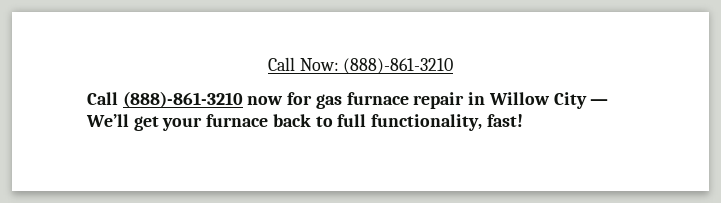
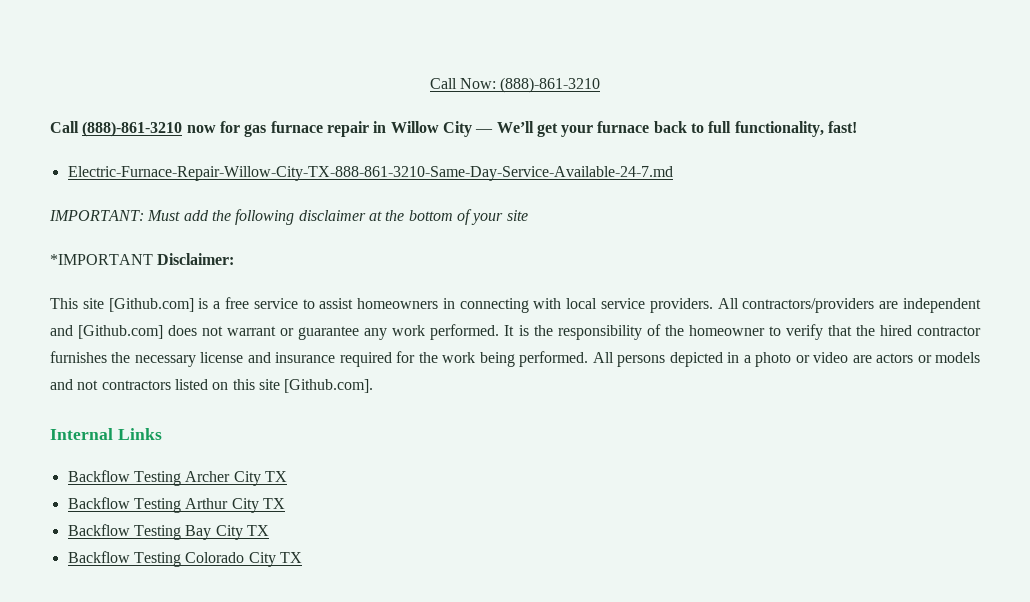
+ Electric-Furnace-Repair-Willow-City-TX-888-861-3210-Same-Day-Service-Available-24-7.md
+ IMPORTANT: Must add the following disclaimer at the bottom of your site
+ *IMPORTANT Disclaimer:
+ This site [Github.com] is a free service to assist homeowners in connecting with local service providers. All contractors/providers are independent and [Github.com] does not warrant or guarantee any work performed. It is the responsibility of the homeowner to verify that the hired contractor furnishes the necessary license and insurance required for the work being performed. All persons depicted in a photo or video are actors or models and not contractors listed on this site [Github.com].
+ Internal Links
+ Backflow Testing Archer City TX
+ Backflow Testing Arthur City TX
+ Backflow Testing Bay City TX
+ Backflow Testing Colorado City TX

